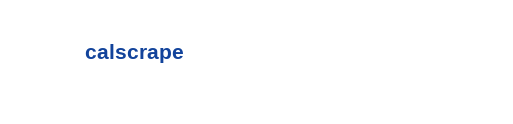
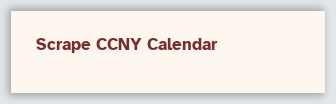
- calscrape
+ Scrape CCNY Calendar

